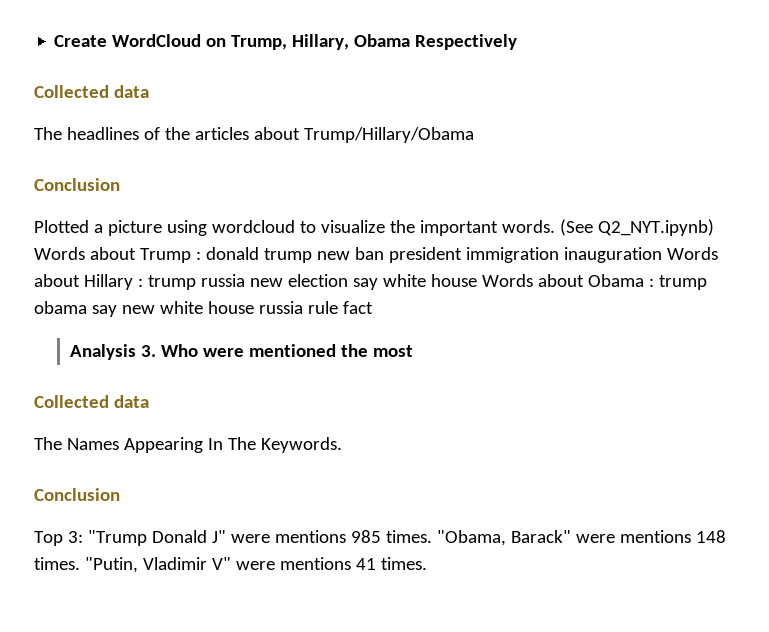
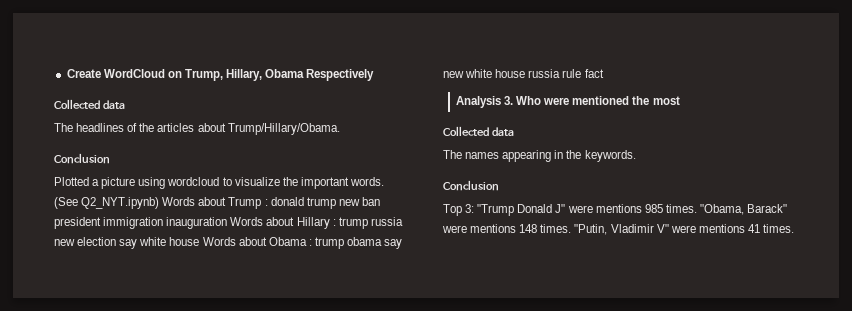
- The headlines of the articles about Trump/Hillary/Obama
+ The headlines of the articles about Trump/Hillary/Obama.
- The Names Appearing In The Keywords.
+ The names appearing in the keywords.

